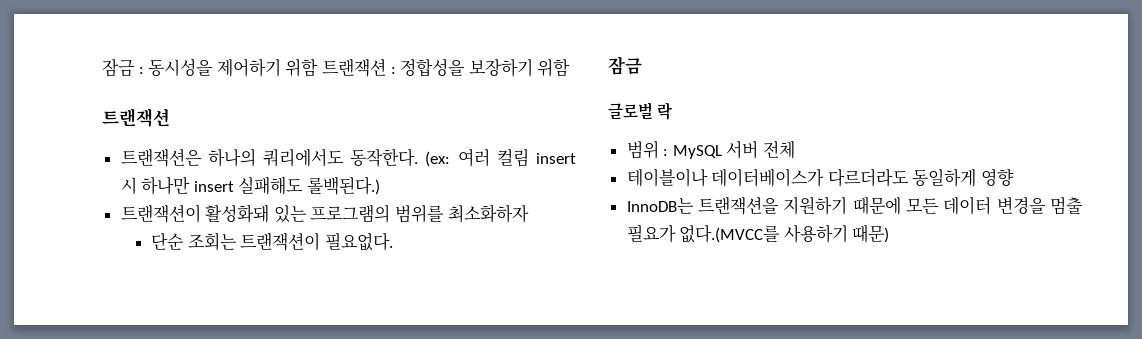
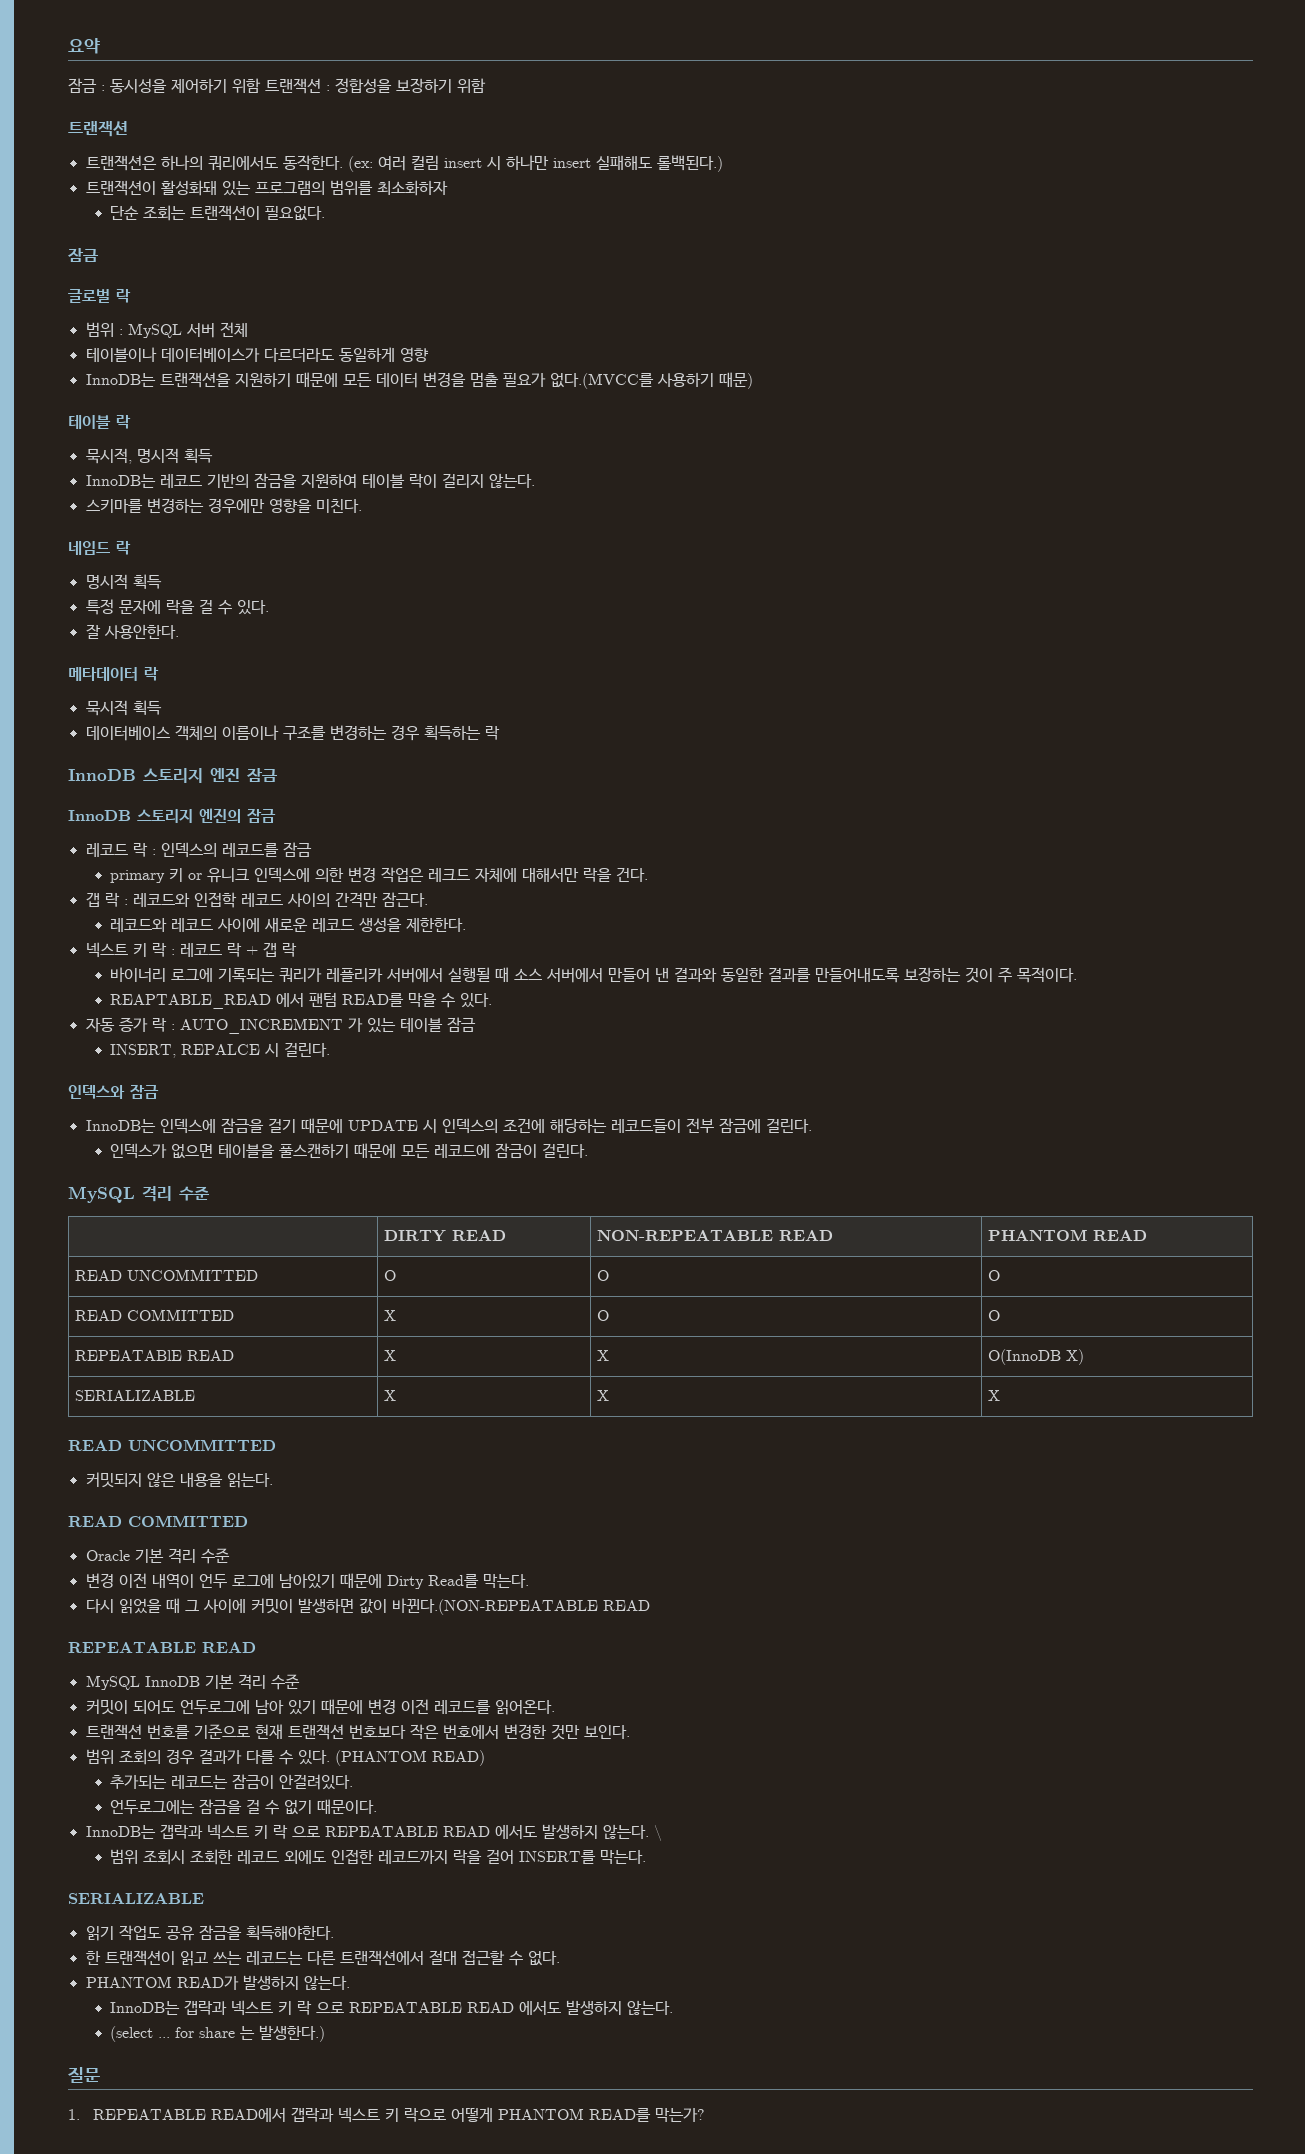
+ 요약
+ 테이블 락
+ 묵시적, 명시적 획득
+ InnoDB는 레코드 기반의 잠금을 지원하여 테이블 락이 걸리지 않는다.
+ 스키마를 변경하는 경우에만 영향을 미친다.
+ 네임드 락
+ 명시적 획득
+ 특정 문자에 락을 걸 수 있다.
+ 잘 사용안한다.
+ 메타데이터 락
+ 묵시적 획득
+ 데이터베이스 객체의 이름이나 구조를 변경하는 경우 획득하는 락
+ InnoDB 스토리지 엔진 잠금
+ InnoDB 스토리지 엔진의 잠금
+ 레코드 락 : 인덱스의 레코드를 잠금
+ primary 키 or 유니크 인덱스에 의한 변경 작업은 레크드 자체에 대해서만 락을 건다.
+ 갭 락 : 레코드와 인접학 레코드 사이의 간격만 잠근다.
+ 레코드와 레코드 사이에 새로운 레코드 생성을 제한한다.
+ 넥스트 키 락 : 레코드 락 + 갭 락
+ 바이너리 로그에 기록되는 쿼리가 레플리카 서버에서 실행될 때 소스 서버에서 만들어 낸 결과와 동일한 결과를 만들어내도록 보장하는 것이 주 목적이다.
+ REAPTABLE_READ 에서 팬텀 READ를 막을 수 있다.
+ 자동 증가 락 : AUTO_INCREMENT 가 있는 테이블 잠금
+ INSERT, REPALCE 시 걸린다.
+ 인덱스와 잠금
+ InnoDB는 인덱스에 잠금을 걸기 때문에 UPDATE 시 인덱스의 조건에 해당하는 레코드들이 전부 잠금에 걸린다.
+ 인덱스가 없으면 테이블을 풀스캔하기 때문에 모든 레코드에 잠금이 걸린다.
+ MySQL 격리 수준
+ | DIRTY READ | NON-REPEATABLE READ | PHANTOM READ
+ READ UNCOMMITTED | O | O | O
+ READ COMMITTED | X | O | O
+ REPEATABlE READ | X | X | O(InnoDB X)
+ SERIALIZABLE | X | X | X
+ READ UNCOMMITTED
+ 커밋되지 않은 내용을 읽는다.
+ READ COMMITTED
+ Oracle 기본 격리 수준
+ 변경 이전 내역이 언두 로그에 남아있기 때문에 Dirty Read를 막는다.
+ 다시 읽었을 때 그 사이에 커밋이 발생하면 값이 바뀐다.(NON-REPEATABLE READ
+ REPEATABLE READ
+ MySQL InnoDB 기본 격리 수준
+ 커밋이 되어도 언두로그에 남아 있기 때문에 변경 이전 레코드를 읽어온다.
+ 트랜잭션 번호를 기준으로 현재 트랜잭션 번호보다 작은 번호에서 변경한 것만 보인다.
+ 범위 조회의 경우 결과가 다를 수 있다. (PHANTOM READ)
+ 추가되는 레코드는 잠금이 안걸려있다.
+ 언두로그에는 잠금을 걸 수 없기 때문이다.
+ InnoDB는 갭락과 넥스트 키 락 으로 REPEATABLE READ 에서도 발생하지 않는다. \
+ 범위 조회시 조회한 레코드 외에도 인접한 레코드까지 락을 걸어 INSERT를 막는다.
+ SERIALIZABLE
+ 읽기 작업도 공유 잠금을 획득해야한다.
+ 한 트랜잭션이 읽고 쓰는 레코드는 다른 트랜잭션에서 절대 접근할 수 없다.
+ PHANTOM READ가 발생하지 않는다.
+ InnoDB는 갭락과 넥스트 키 락 으로 REPEATABLE READ 에서도 발생하지 않는다.
+ (select ... for share 는 발생한다.)
+ 질문
+ 1. REPEATABLE READ에서 갭락과 넥스트 키 락으로 어떻게 PHANTOM READ를 막는가?

